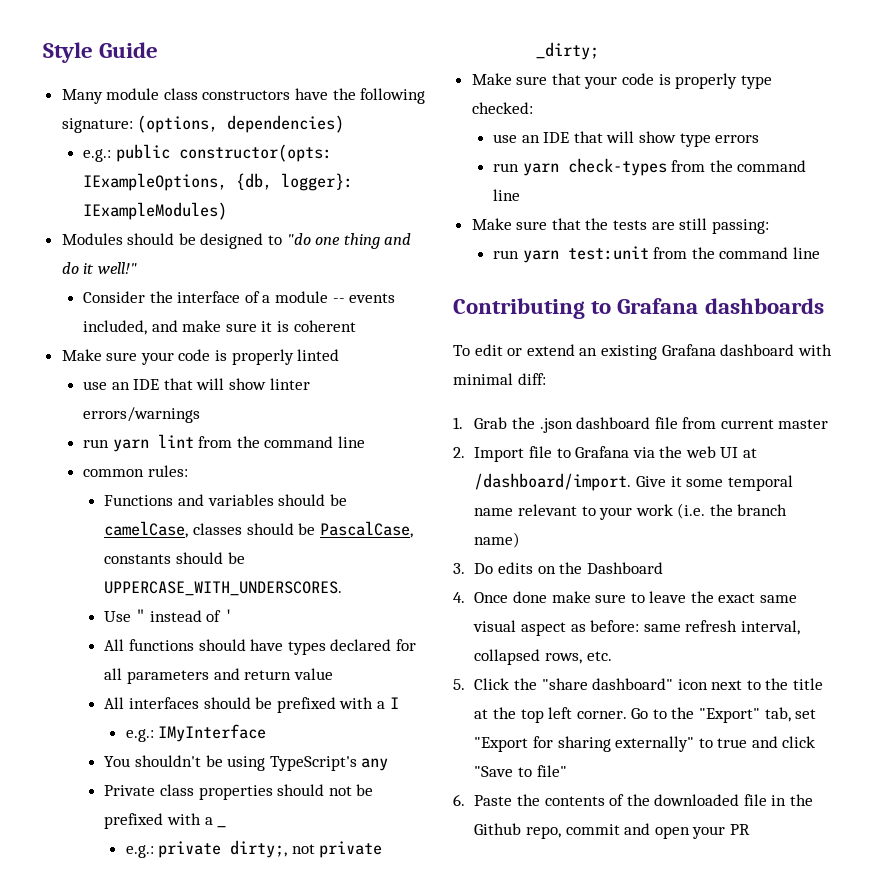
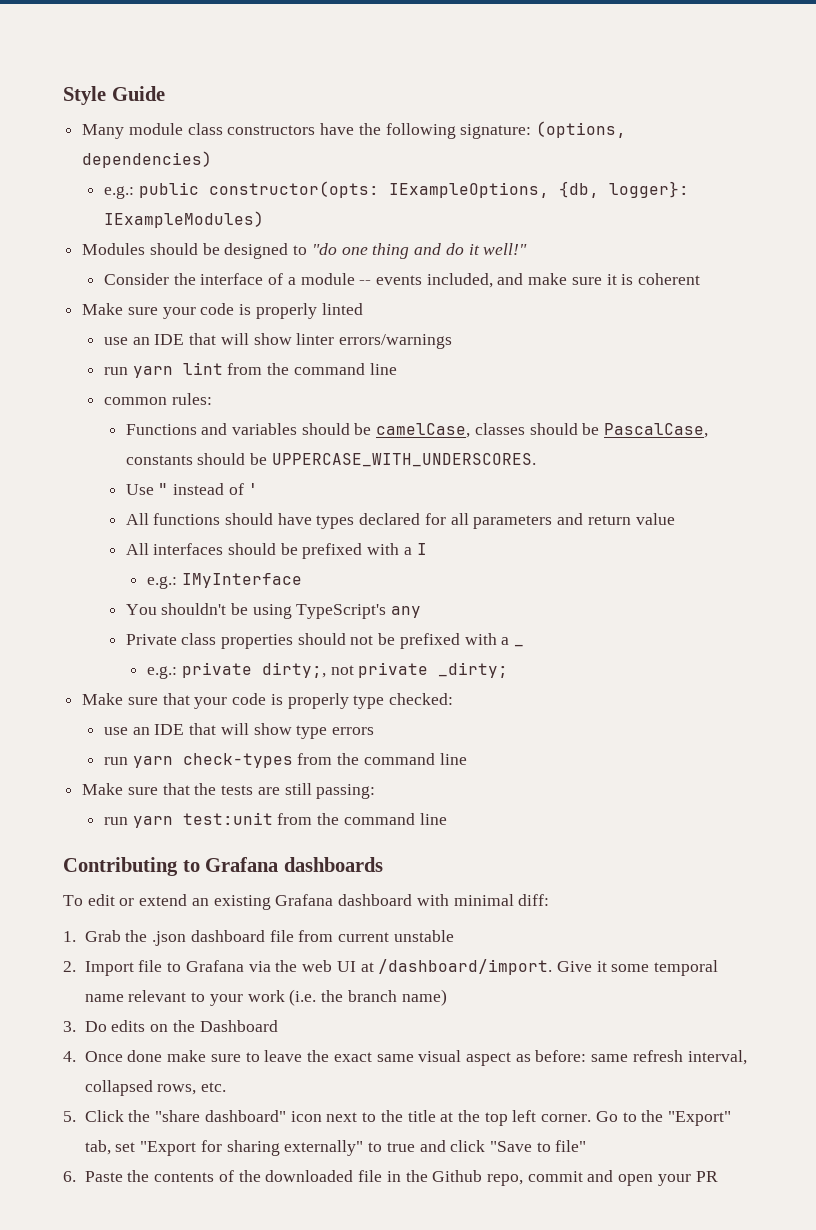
- 1. Grab the .json dashboard file from current master
+ 1. Grab the .json dashboard file from current unstable

